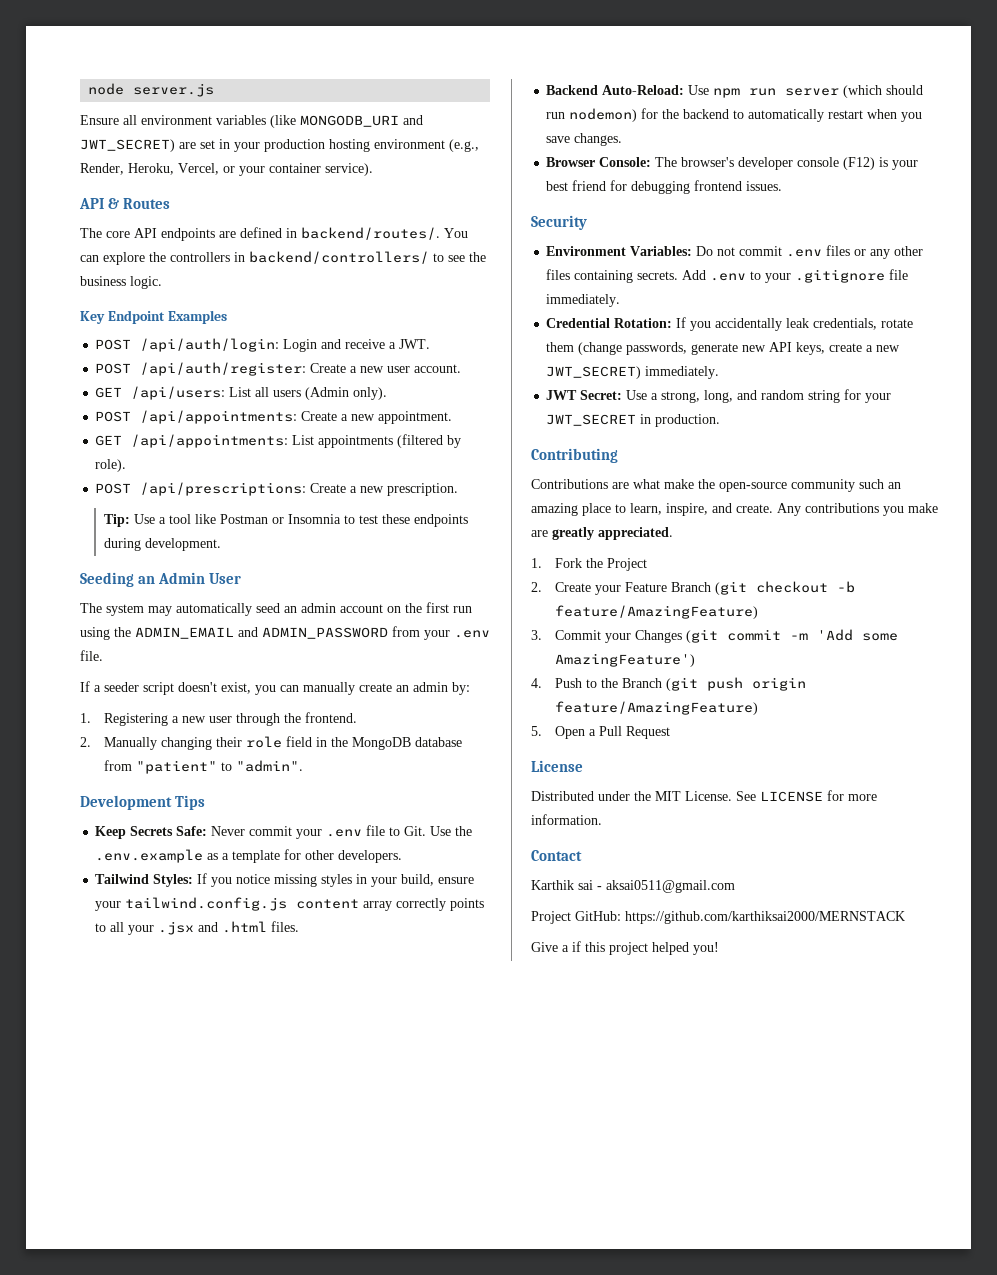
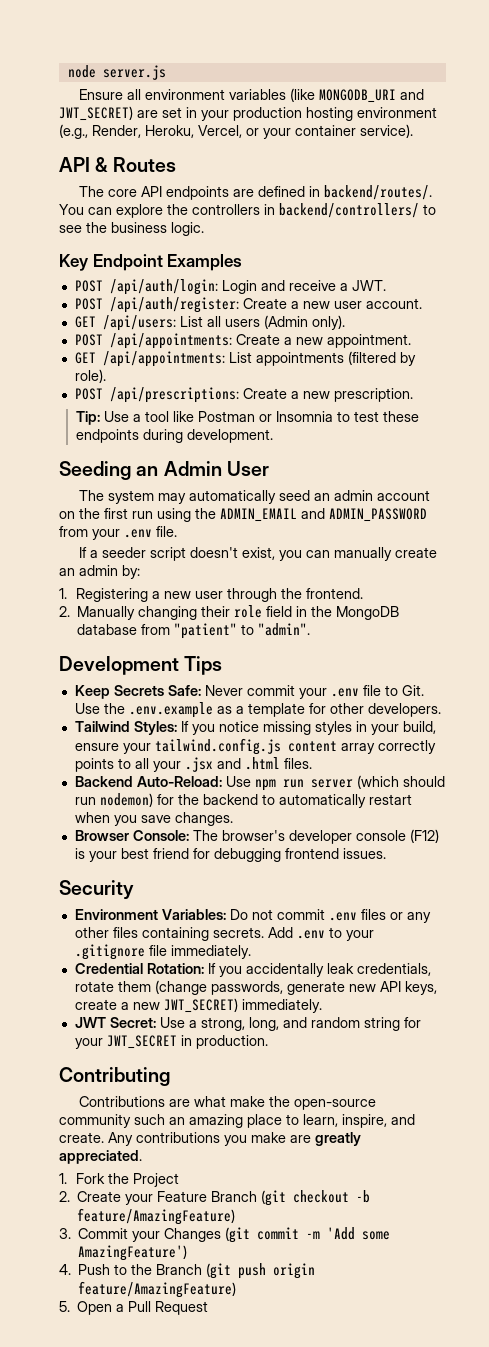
- License
- Distributed under the MIT License. See LICENSE for more information.
- Contact
- Karthik sai - aksai0511@gmail.com
- Project GitHub: https://github.com/karthiksai2000/MERNSTACK
- Give a if this project helped you!

